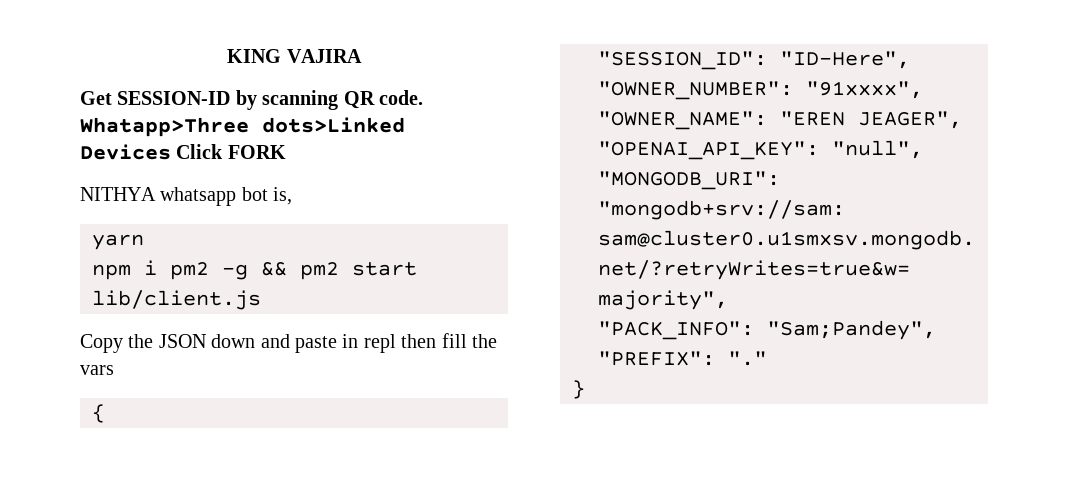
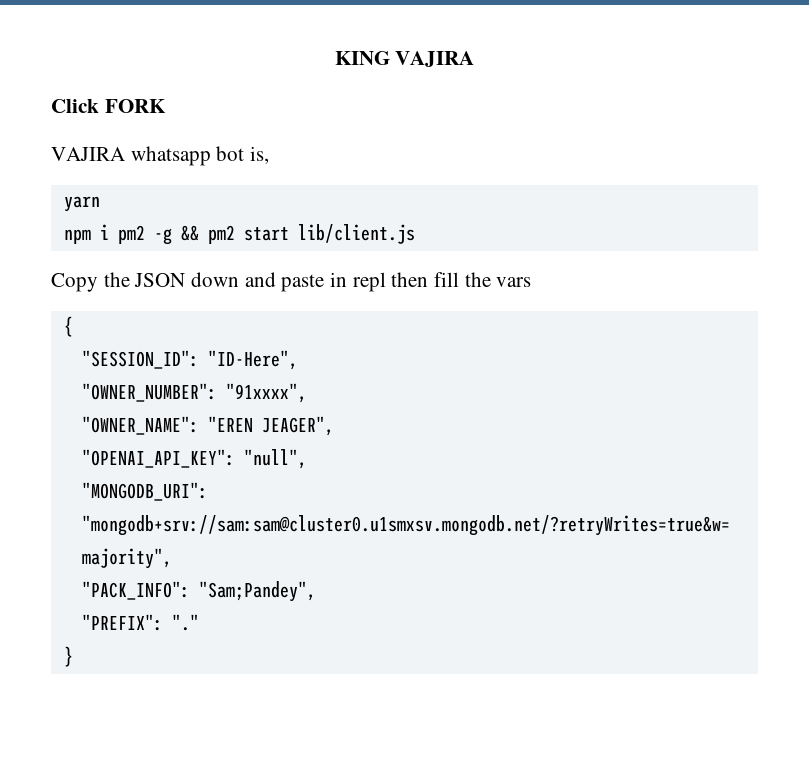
- Get SESSION-ID by scanning QR code. Whatapp>Three dots>Linked Devices Click FORK
+ Click FORK
- NITHYA whatsapp bot is,
+ VAJIRA whatsapp bot is,

